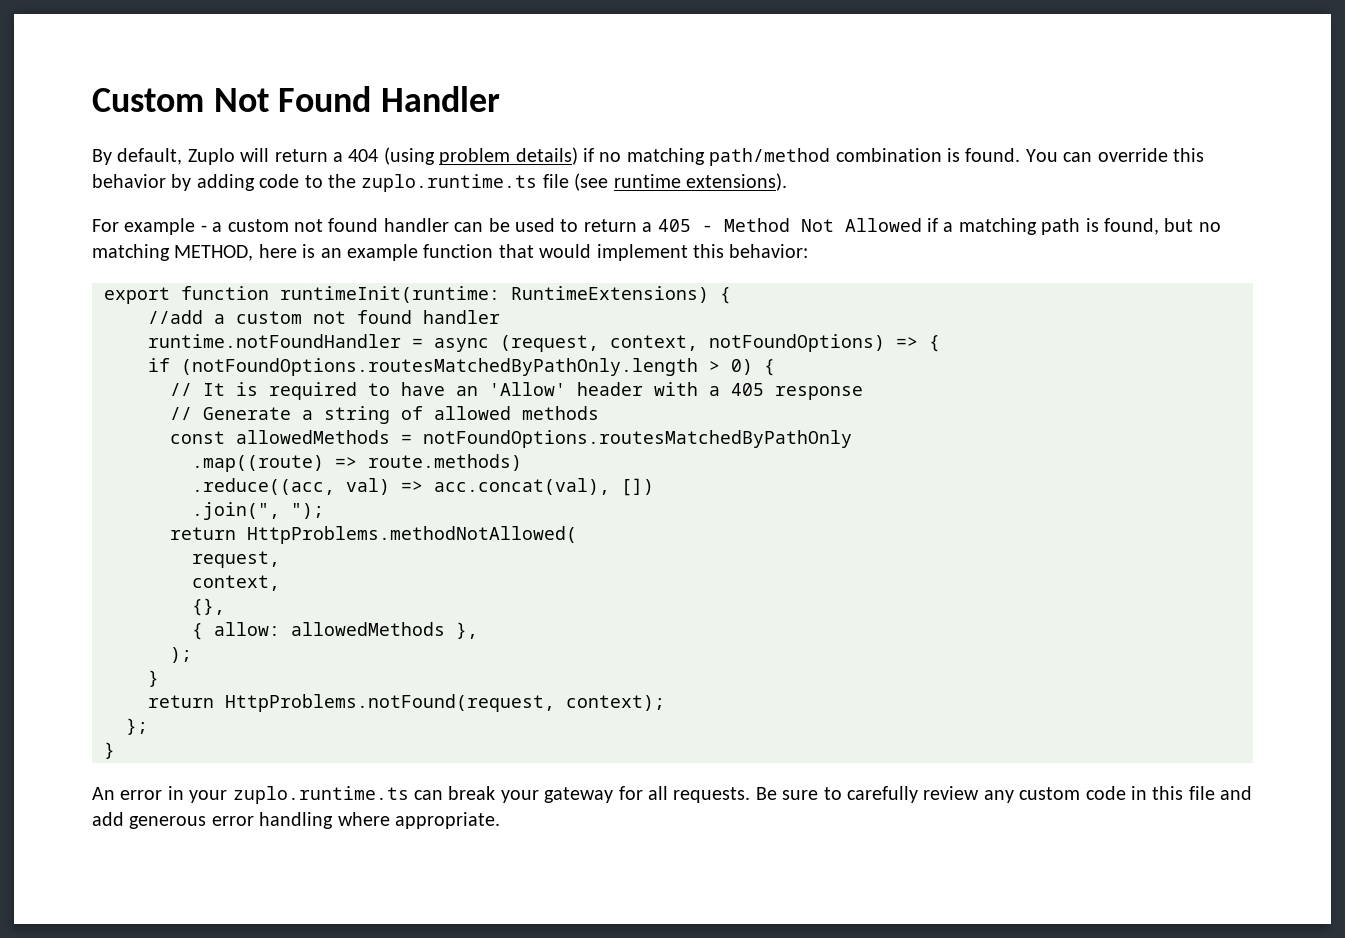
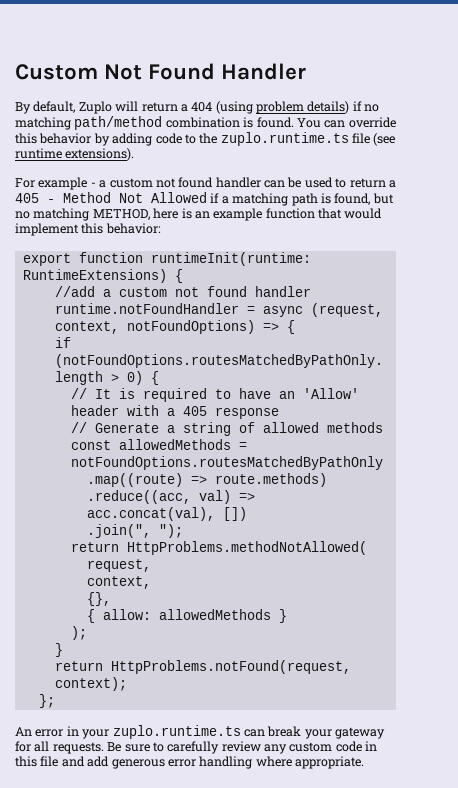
- { allow: allowedMethods },
+ { allow: allowedMethods }
  };
- }

